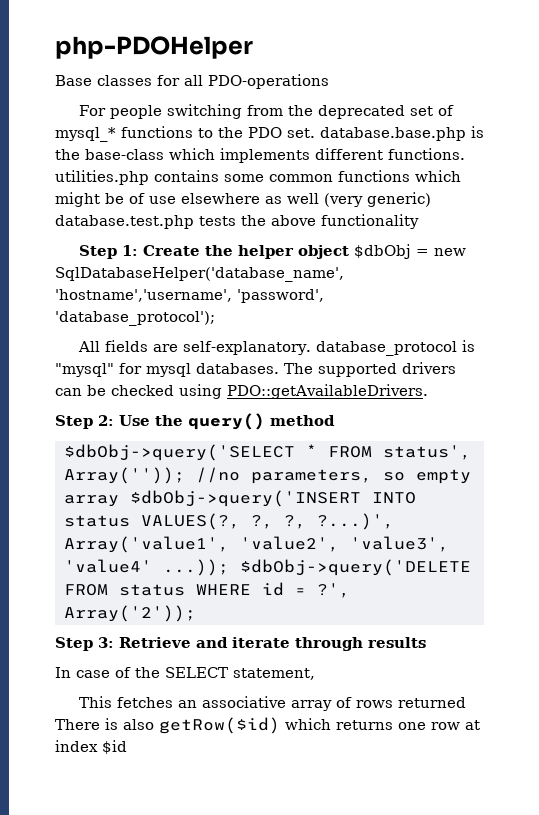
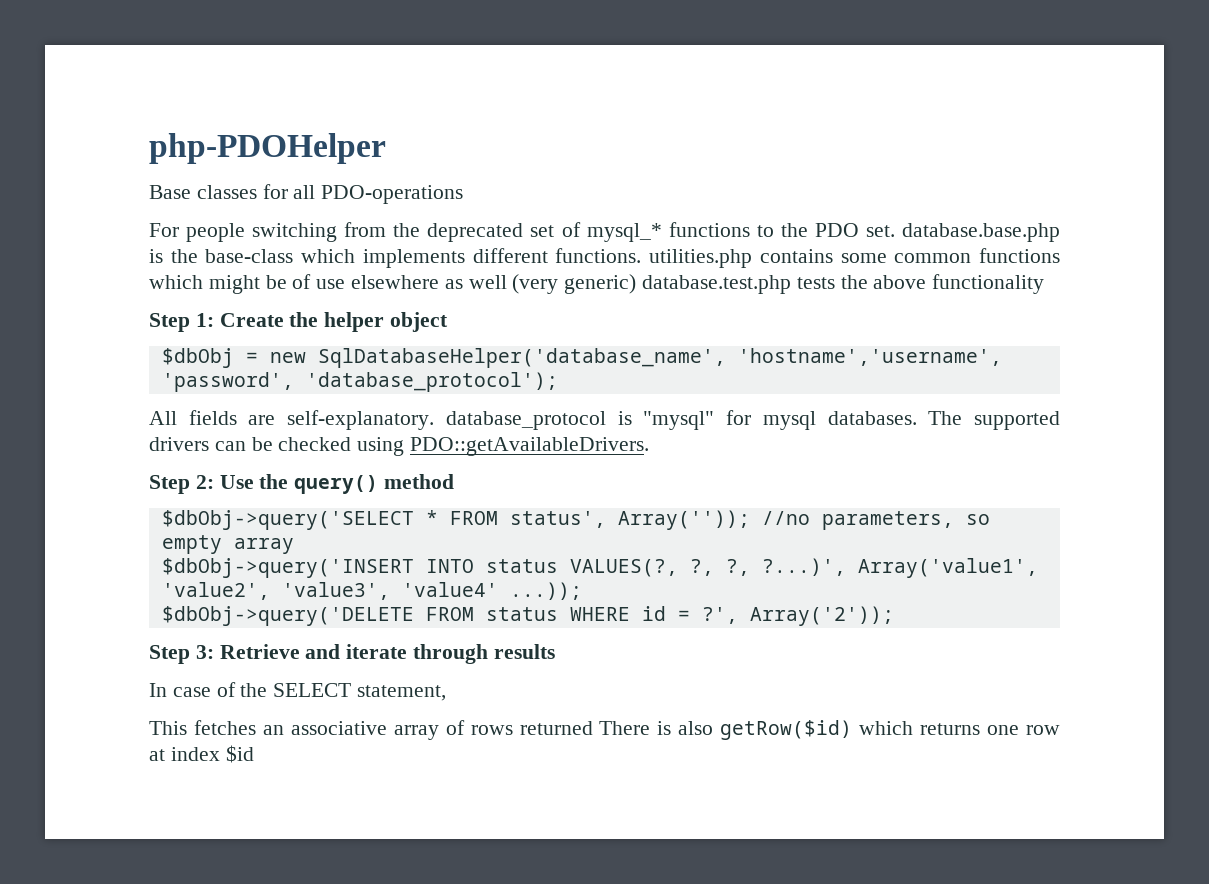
- Step 1: Create the helper object $dbObj = new SqlDatabaseHelper('database_name', 'hostname','username', 'password', 'database_protocol');
+ Step 1: Create the helper object
+ $dbObj = new SqlDatabaseHelper('database_name', 'hostname','username', 'password', 'database_protocol');
- $dbObj->query('SELECT * FROM status', Array('')); //no parameters, so empty array $dbObj->query('INSERT INTO status VALUES(?, ?, ?, ?...)', Array('value1', 'value2', 'value3', 'value4' ...)); $dbObj->query('DELETE FROM status WHERE id = ?', Array('2'));
+ $dbObj->query('SELECT * FROM status', Array('')); //no parameters, so empty array
+ $dbObj->query('INSERT INTO status VALUES(?, ?, ?, ?...)', Array('value1', 'value2', 'value3', 'value4' ...));
+ $dbObj->query('DELETE FROM status WHERE id = ?', Array('2'));

